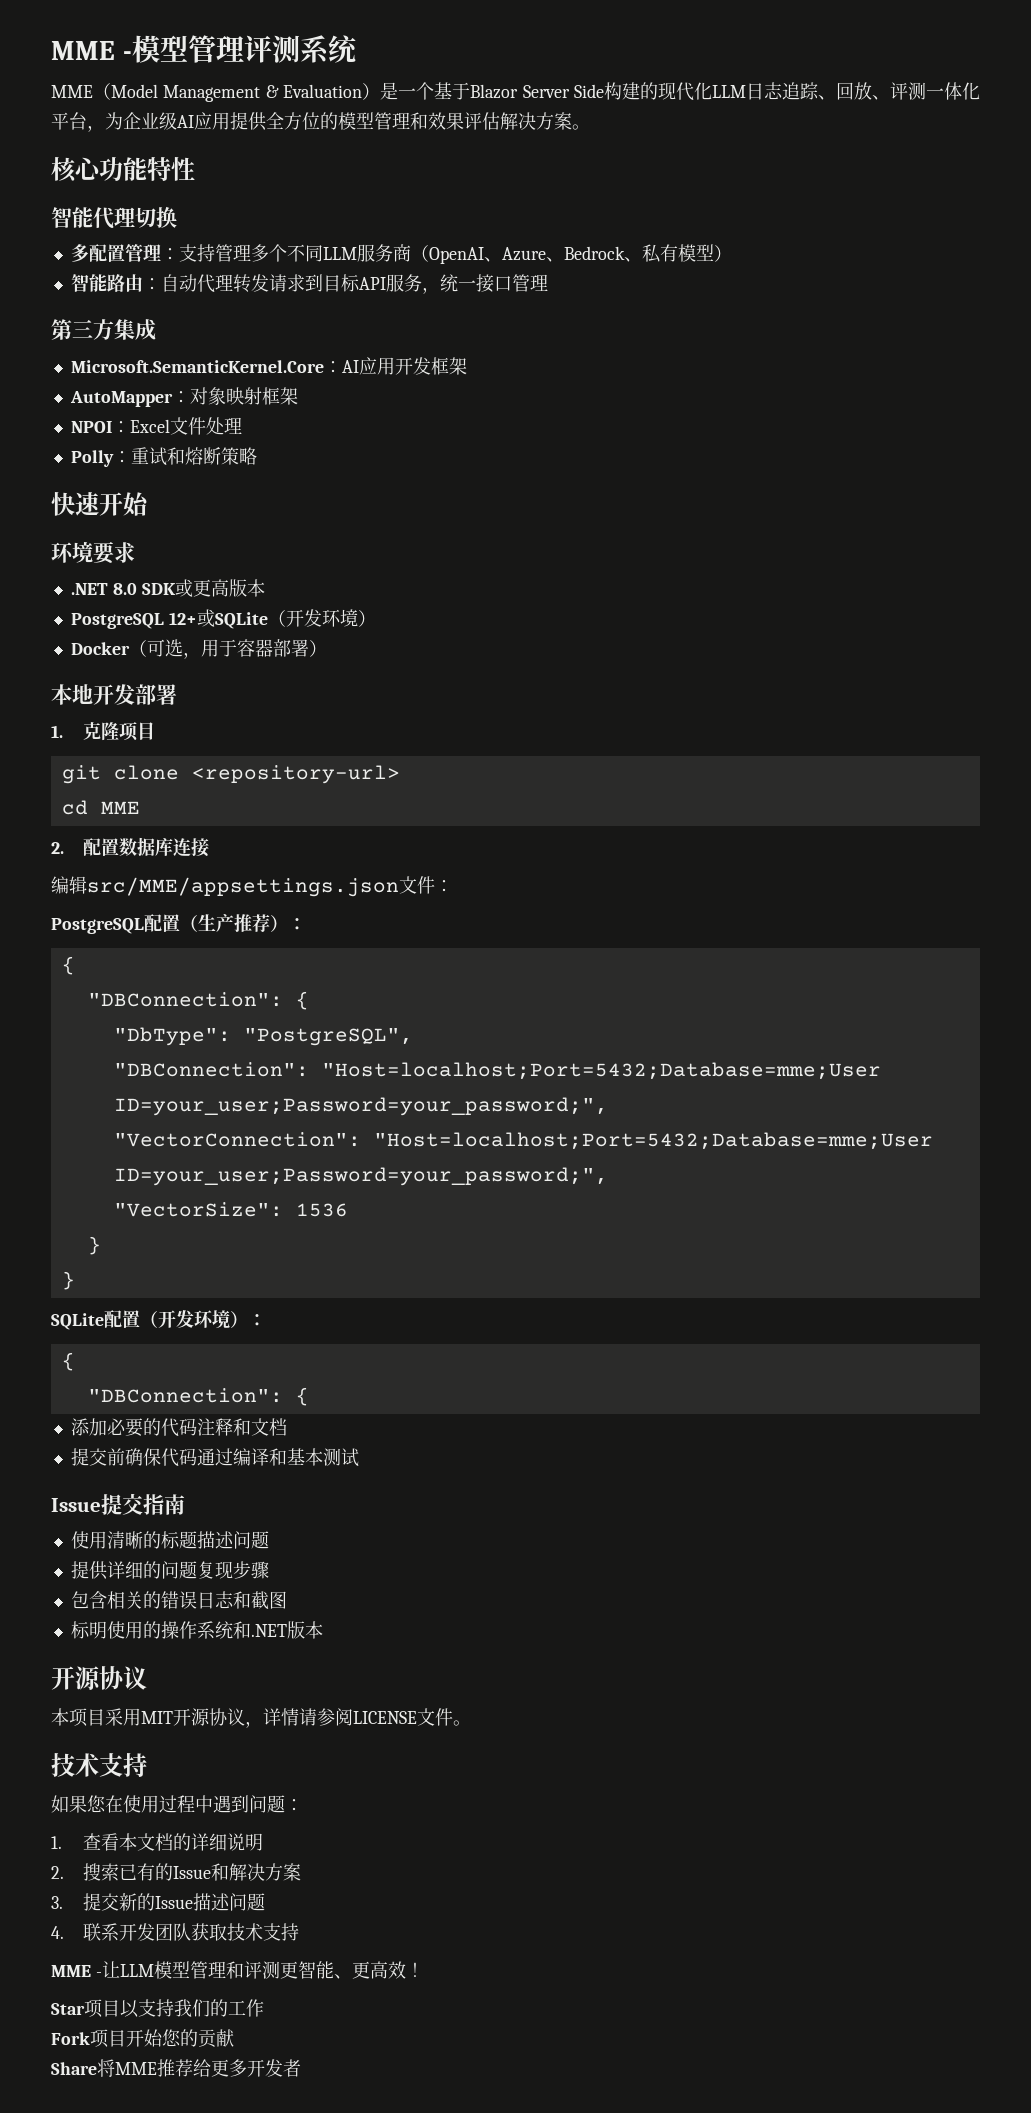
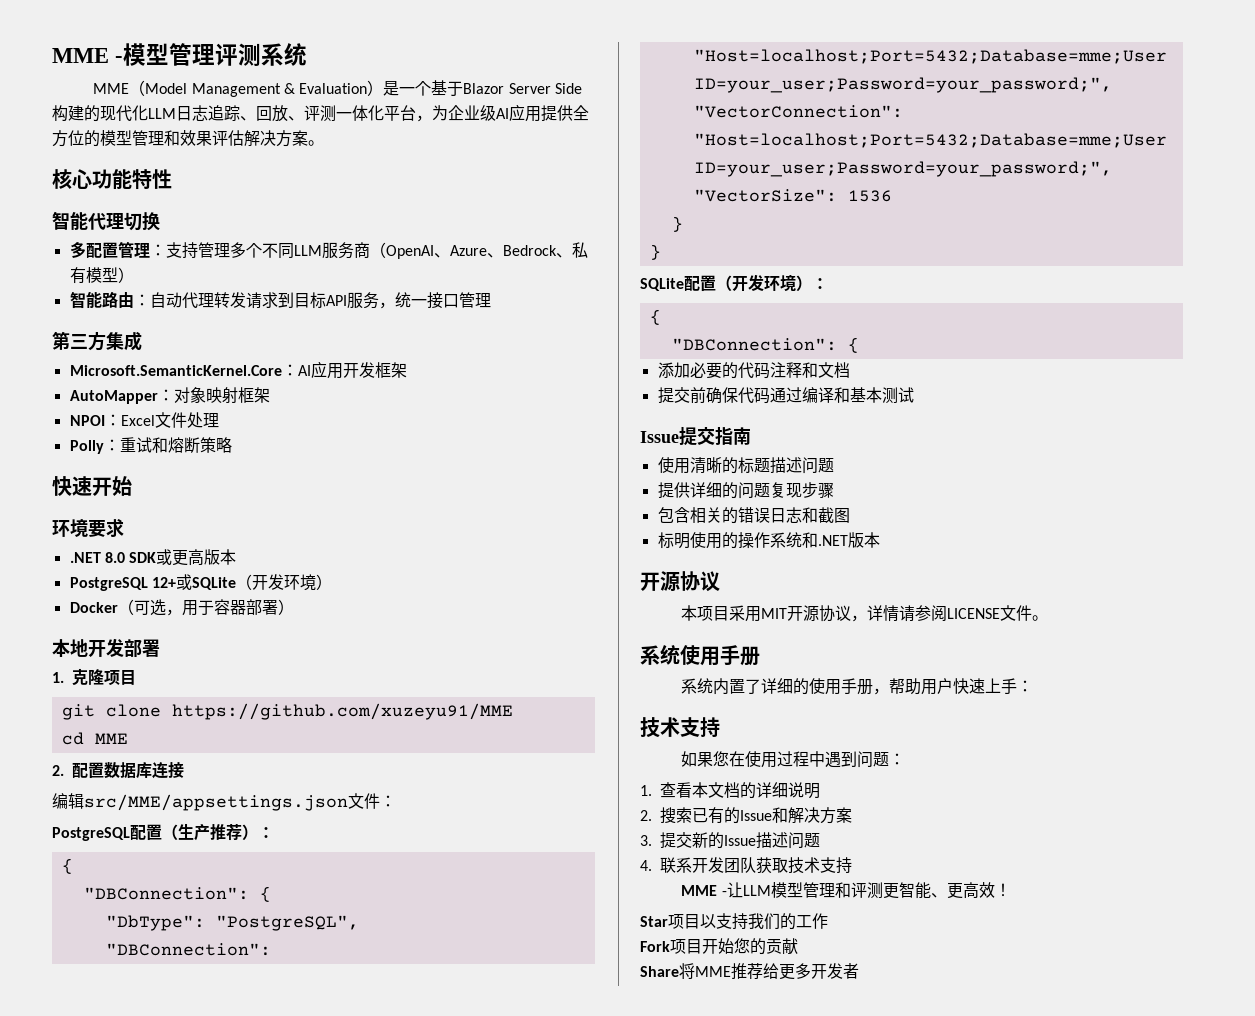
- git clone <repository-url>
+ git clone https://github.com/xuzeyu91/MME
+ 系统使用手册
+ 系统内置了详细的使用手册，帮助用户快速上手：

